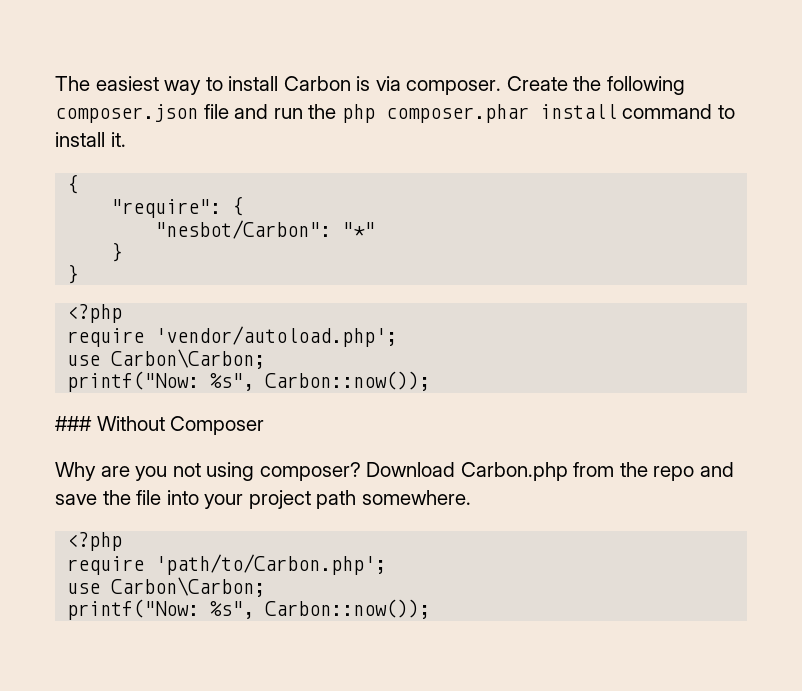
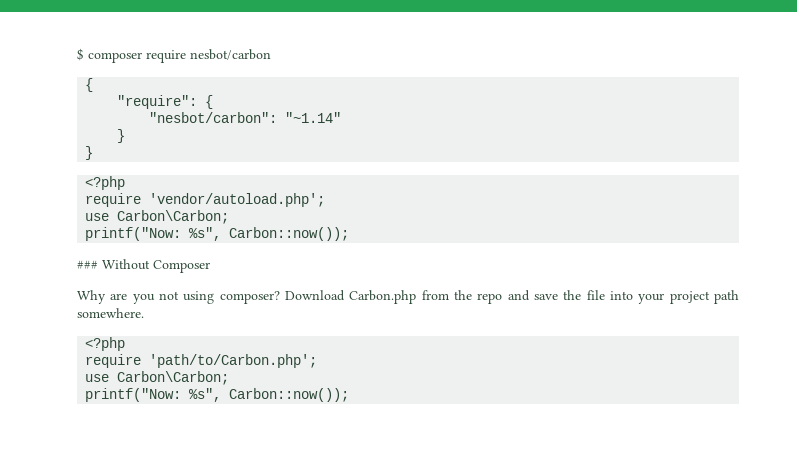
- The easiest way to install Carbon is via composer. Create the following composer.json file and run the php composer.phar install command to install it.
+ $ composer require nesbot/carbon
- "nesbot/Carbon": "*"
+ "nesbot/carbon": "~1.14"

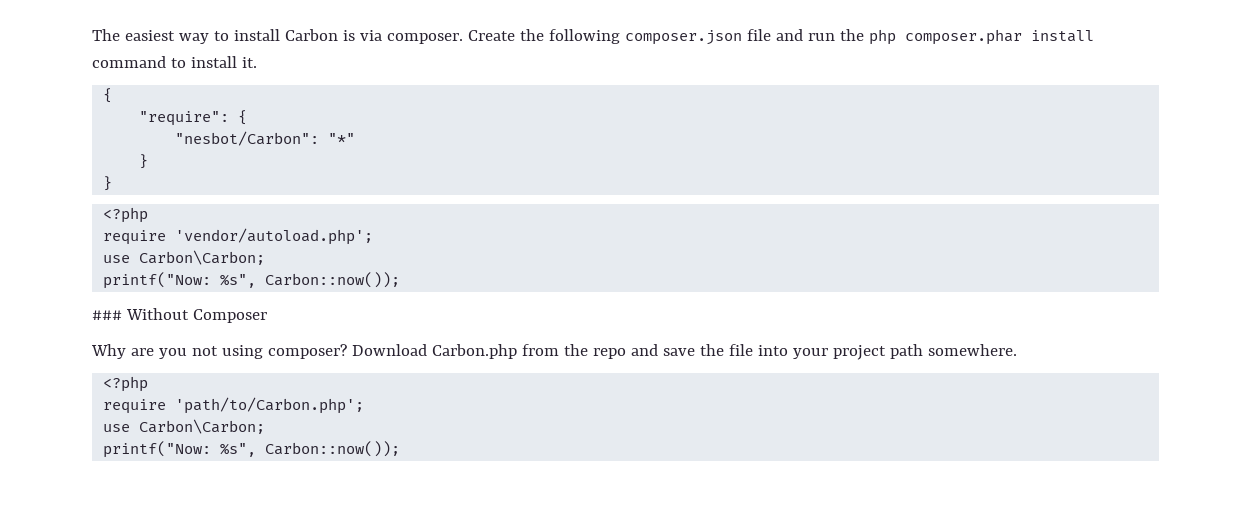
- $ composer require nesbot/carbon
+ The easiest way to install Carbon is via composer. Create the following composer.json file and run the php composer.phar install command to install it.
- "nesbot/carbon": "~1.14"
+ "nesbot/Carbon": "*"

